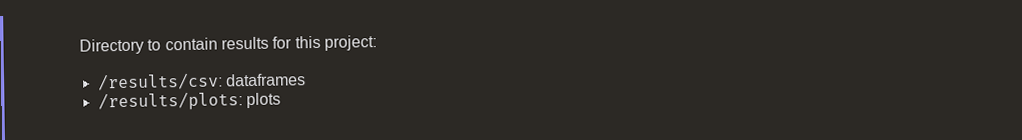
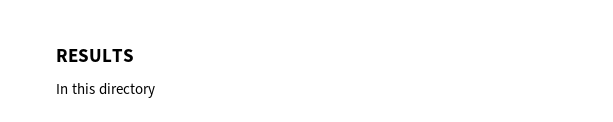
- Directory to contain results for this project:
- /results/csv: dataframes
- /results/plots: plots
+ RESULTS
+ In this directory

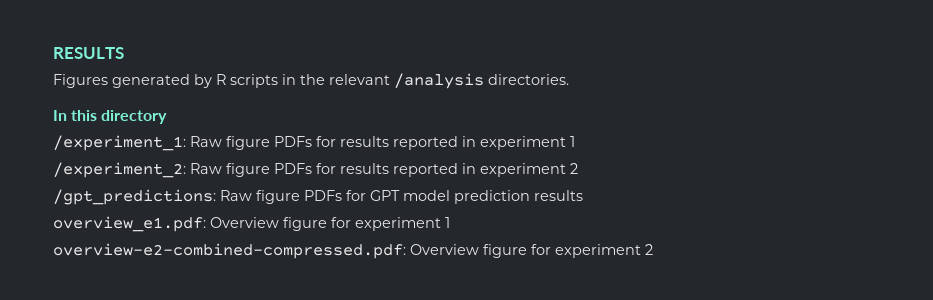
+ Figures generated by R scripts in the relevant /analysis directories.
  In this directory
+ /experiment_1: Raw figure PDFs for results reported in experiment 1
+ /experiment_2: Raw figure PDFs for results reported in experiment 2
+ /gpt_predictions: Raw figure PDFs for GPT model prediction results
+ overview_e1.pdf: Overview figure for experiment 1
+ overview-e2-combined-compressed.pdf: Overview figure for experiment 2

